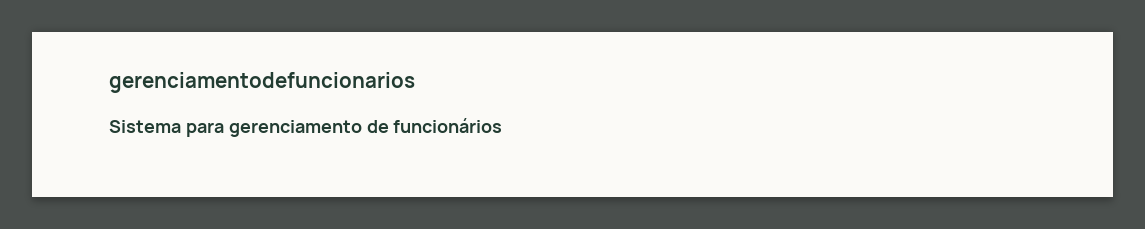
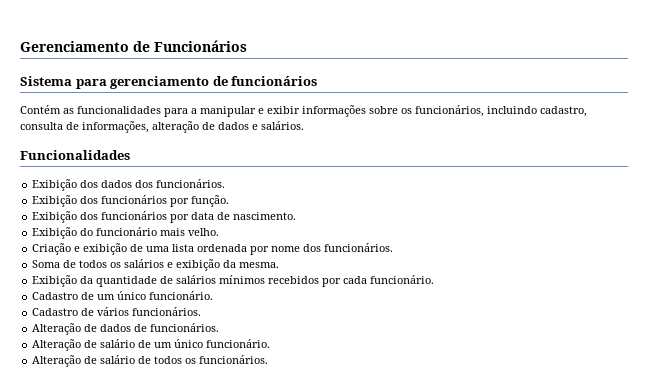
- gerenciamentodefuncionarios
+ Gerenciamento de Funcionários
+ Contém as funcionalidades para a manipular e exibir informações sobre os funcionários, incluindo cadastro, consulta de informações, alteração de dados e salários.
+ Funcionalidades
+ Exibição dos dados dos funcionários.
+ Exibição dos funcionários por função.
+ Exibição dos funcionários por data de nascimento.
+ Exibição do funcionário mais velho.
+ Criação e exibição de uma lista ordenada por nome dos funcionários.
+ Soma de todos os salários e exibição da mesma.
+ Exibição da quantidade de salários mínimos recebidos por cada funcionário.
+ Cadastro de um único funcionário.
+ Cadastro de vários funcionários.
+ Alteração de dados de funcionários.
+ Alteração de salário de um único funcionário.
+ Alteração de salário de todos os funcionários.

